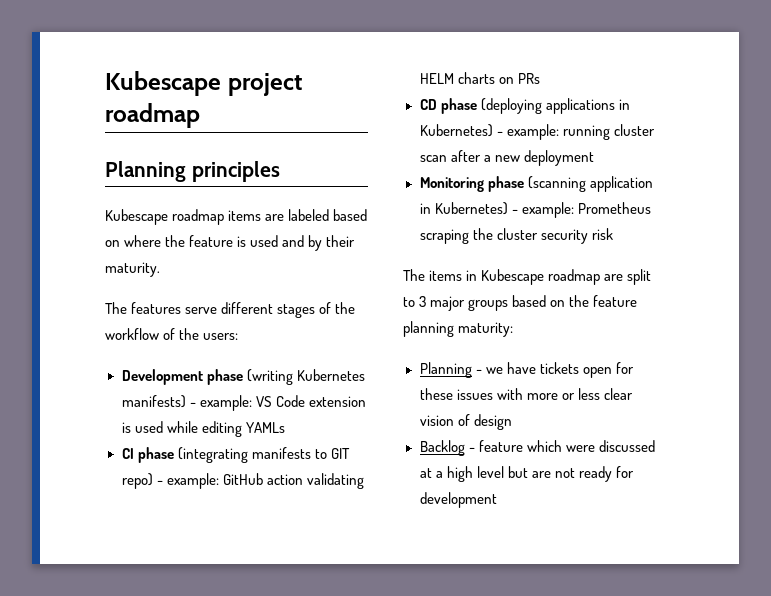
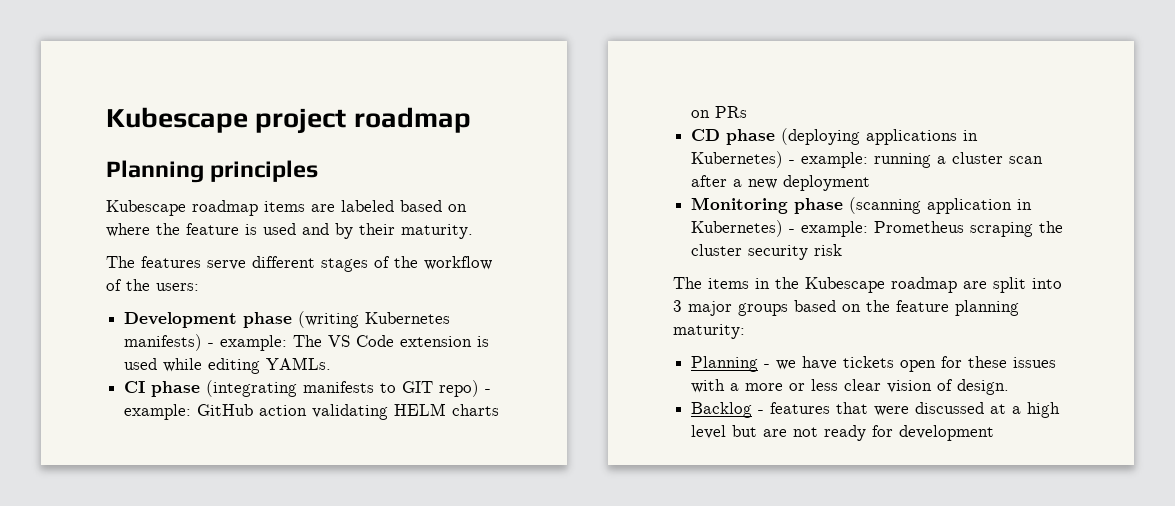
- Development phase (writing Kubernetes manifests) - example: VS Code extension is used while editing YAMLs
+ Development phase (writing Kubernetes manifests) - example: The VS Code extension is used while editing YAMLs.
- CD phase (deploying applications in Kubernetes) - example: running cluster scan after a new deployment
+ CD phase (deploying applications in Kubernetes) - example: running a cluster scan after a new deployment
- The items in Kubescape roadmap are split to 3 major groups based on the feature planning maturity:
+ The items in the Kubescape roadmap are split into 3 major groups based on the feature planning maturity:
- Planning - we have tickets open for these issues with more or less clear vision of design
+ Planning - we have tickets open for these issues with a more or less clear vision of design.
- Backlog - feature which were discussed at a high level but are not ready for development
+ Backlog - features that were discussed at a high level but are not ready for development

